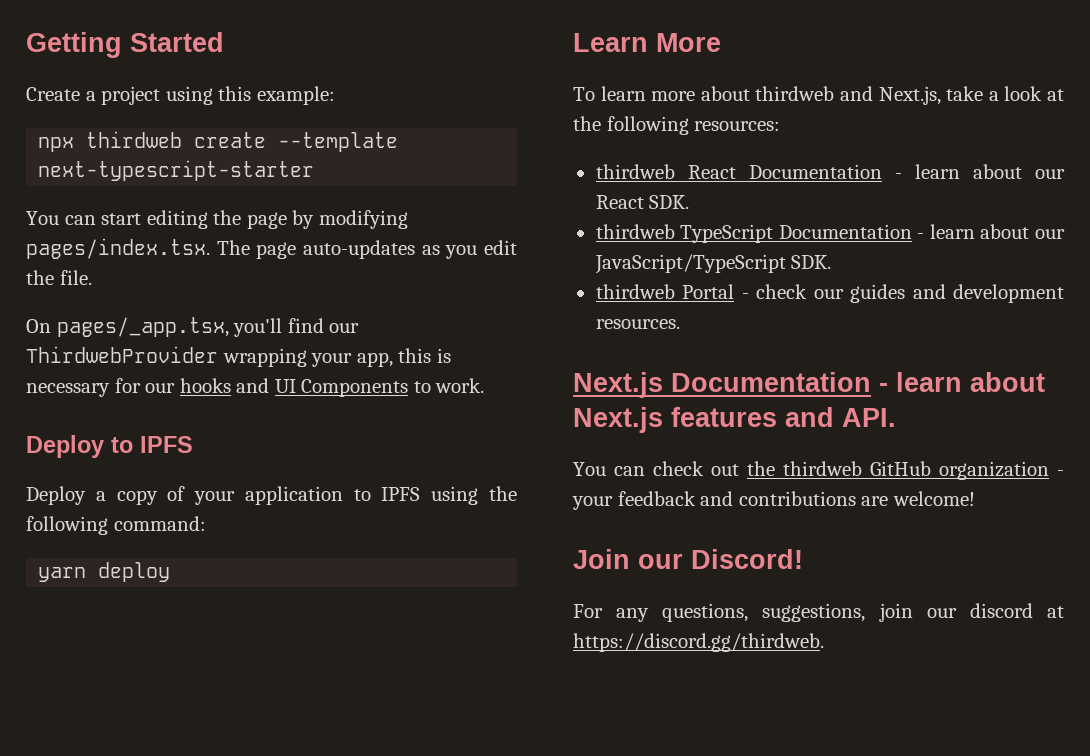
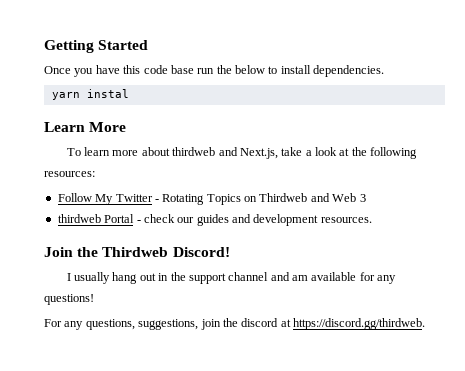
- Create a project using this example:
- npx thirdweb create --template next-typescript-starter
- You can start editing the page by modifying pages/index.tsx. The page auto-updates as you edit the file.
- On pages/_app.tsx, you'll find our ThirdwebProvider wrapping your app, this is necessary for our hooks and UI Components to work.
- Deploy to IPFS
- Deploy a copy of your application to IPFS using the following command:
+ Once you have this code base run the below to install dependencies.
- yarn deploy
+ yarn instal
- thirdweb React Documentation - learn about our React SDK.
- thirdweb TypeScript Documentation - learn about our JavaScript/TypeScript SDK.
+ Follow My Twitter - Rotating Topics on Thirdweb and Web 3
- Next.js Documentation - learn about Next.js features and API.
- You can check out the thirdweb GitHub organization - your feedback and contributions are welcome!
- Join our Discord!
+ Join the Thirdweb Discord!
+ I usually hang out in the support channel and am available for any questions!
- For any questions, suggestions, join our discord at https://discord.gg/thirdweb.
+ For any questions, suggestions, join the discord at https://discord.gg/thirdweb.

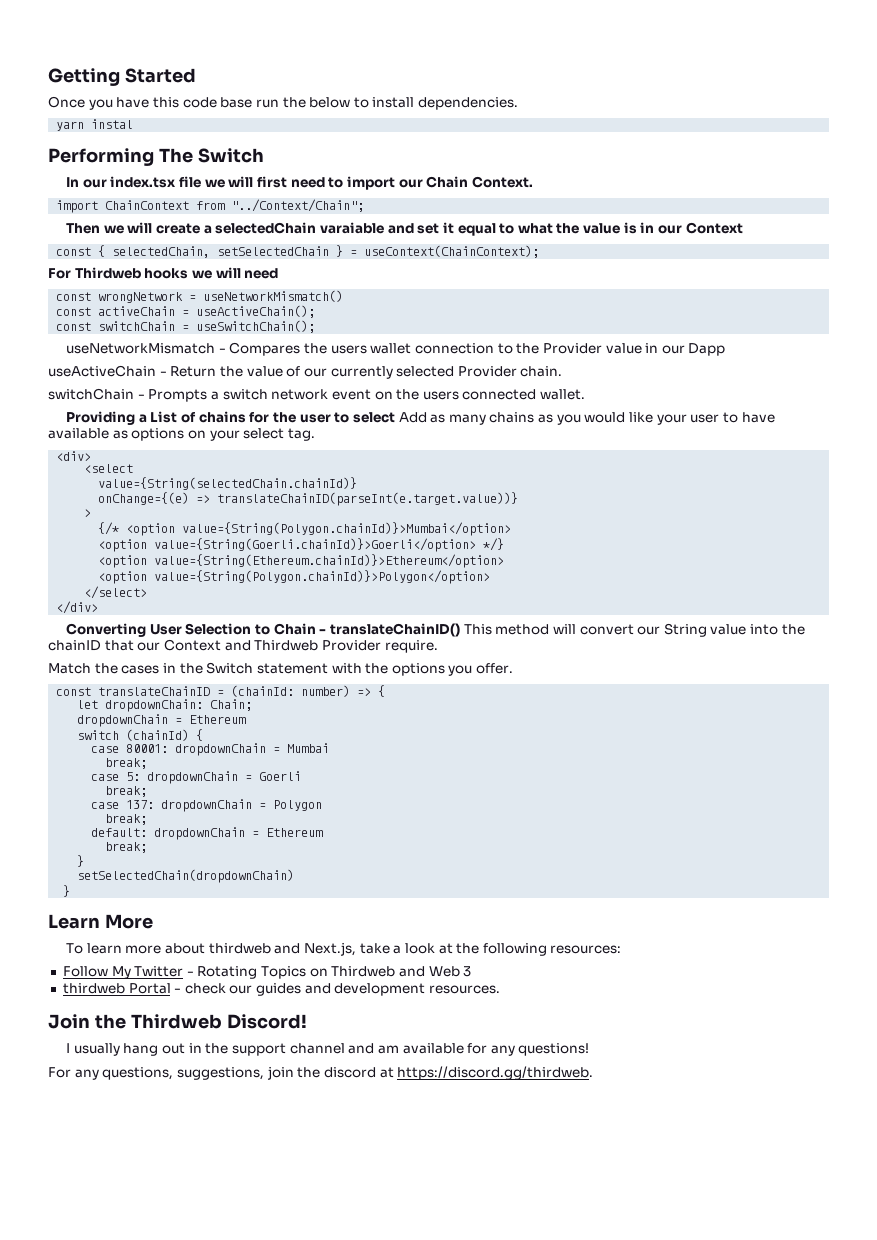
+ Performing The Switch
+ In our index.tsx file we will first need to import our Chain Context.
+ import ChainContext from "../Context/Chain";
+ Then we will create a selectedChain varaiable and set it equal to what the value is in our Context
+ const { selectedChain, setSelectedChain } = useContext(ChainContext);
+ For Thirdweb hooks we will need
+ const wrongNetwork = useNetworkMismatch()
+ const activeChain = useActiveChain();
+ const switchChain = useSwitchChain();
+ useNetworkMismatch - Compares the users wallet connection to the Provider value in our Dapp
+ useActiveChain - Return the value of our currently selected Provider chain.
+ switchChain - Prompts a switch network event on the users connected wallet.
+ Providing a List of chains for the user to select Add as many chains as you would like your user to have available as options on your select tag.
+ <div>
+ <select
+ value={String(selectedChain.chainId)}
+ onChange={(e) => translateChainID(parseInt(e.target.value))}
+ >
+ {/* <option value={String(Polygon.chainId)}>Mumbai</option>
+ <option value={String(Goerli.chainId)}>Goerli</option> */}
+ <option value={String(Ethereum.chainId)}>Ethereum</option>
+ <option value={String(Polygon.chainId)}>Polygon</option>
+ </select>
+ </div>
+ Converting User Selection to Chain - translateChainID() This method will convert our String value into the chainID that our Context and Thirdweb Provider require.
+ Match the cases in the Switch statement with the options you offer.
+ const translateChainID = (chainId: number) => {
+ let dropdownChain: Chain;
+ dropdownChain = Ethereum
+ switch (chainId) {
+ case 80001: dropdownChain = Mumbai
+ break;
+ case 5: dropdownChain = Goerli
+ break;
+ case 137: dropdownChain = Polygon
+ break;
+ default: dropdownChain = Ethereum
+ break;
+ }
+ setSelectedChain(dropdownChain)
+ }

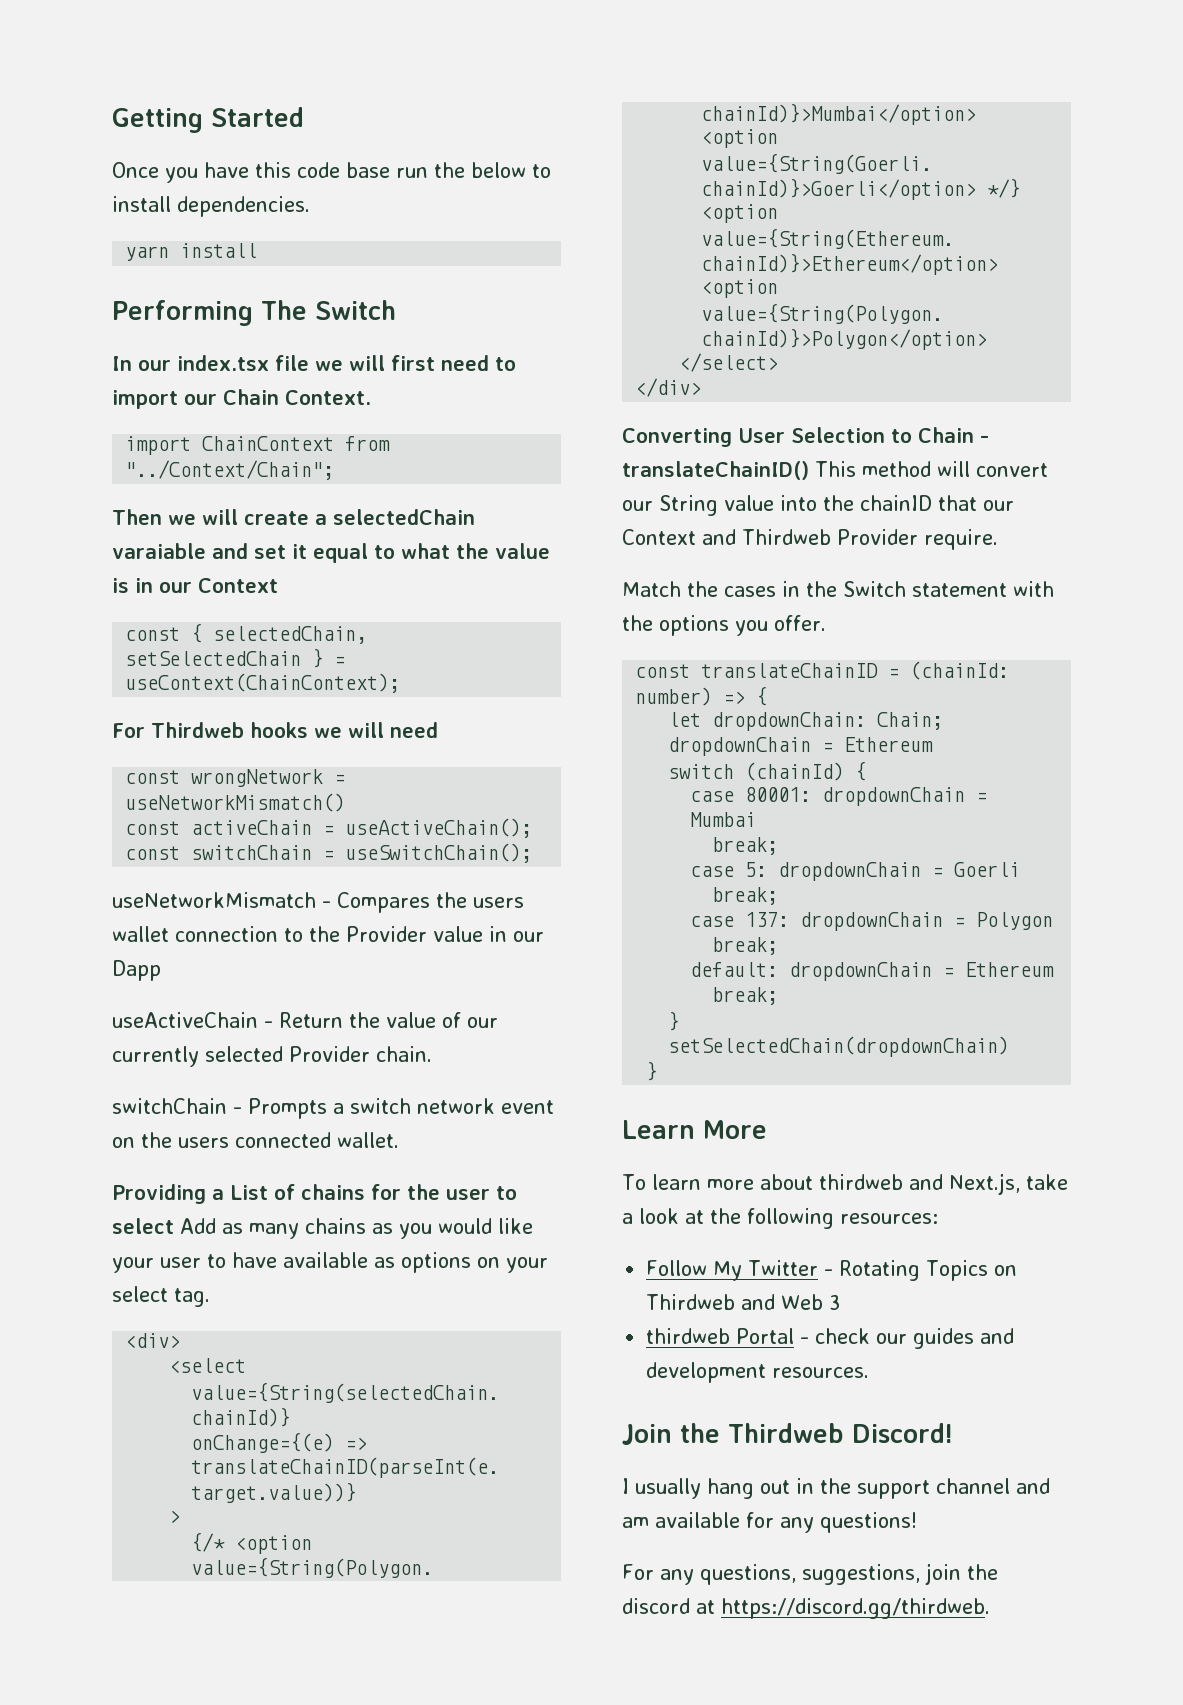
- yarn instal
+ yarn install

